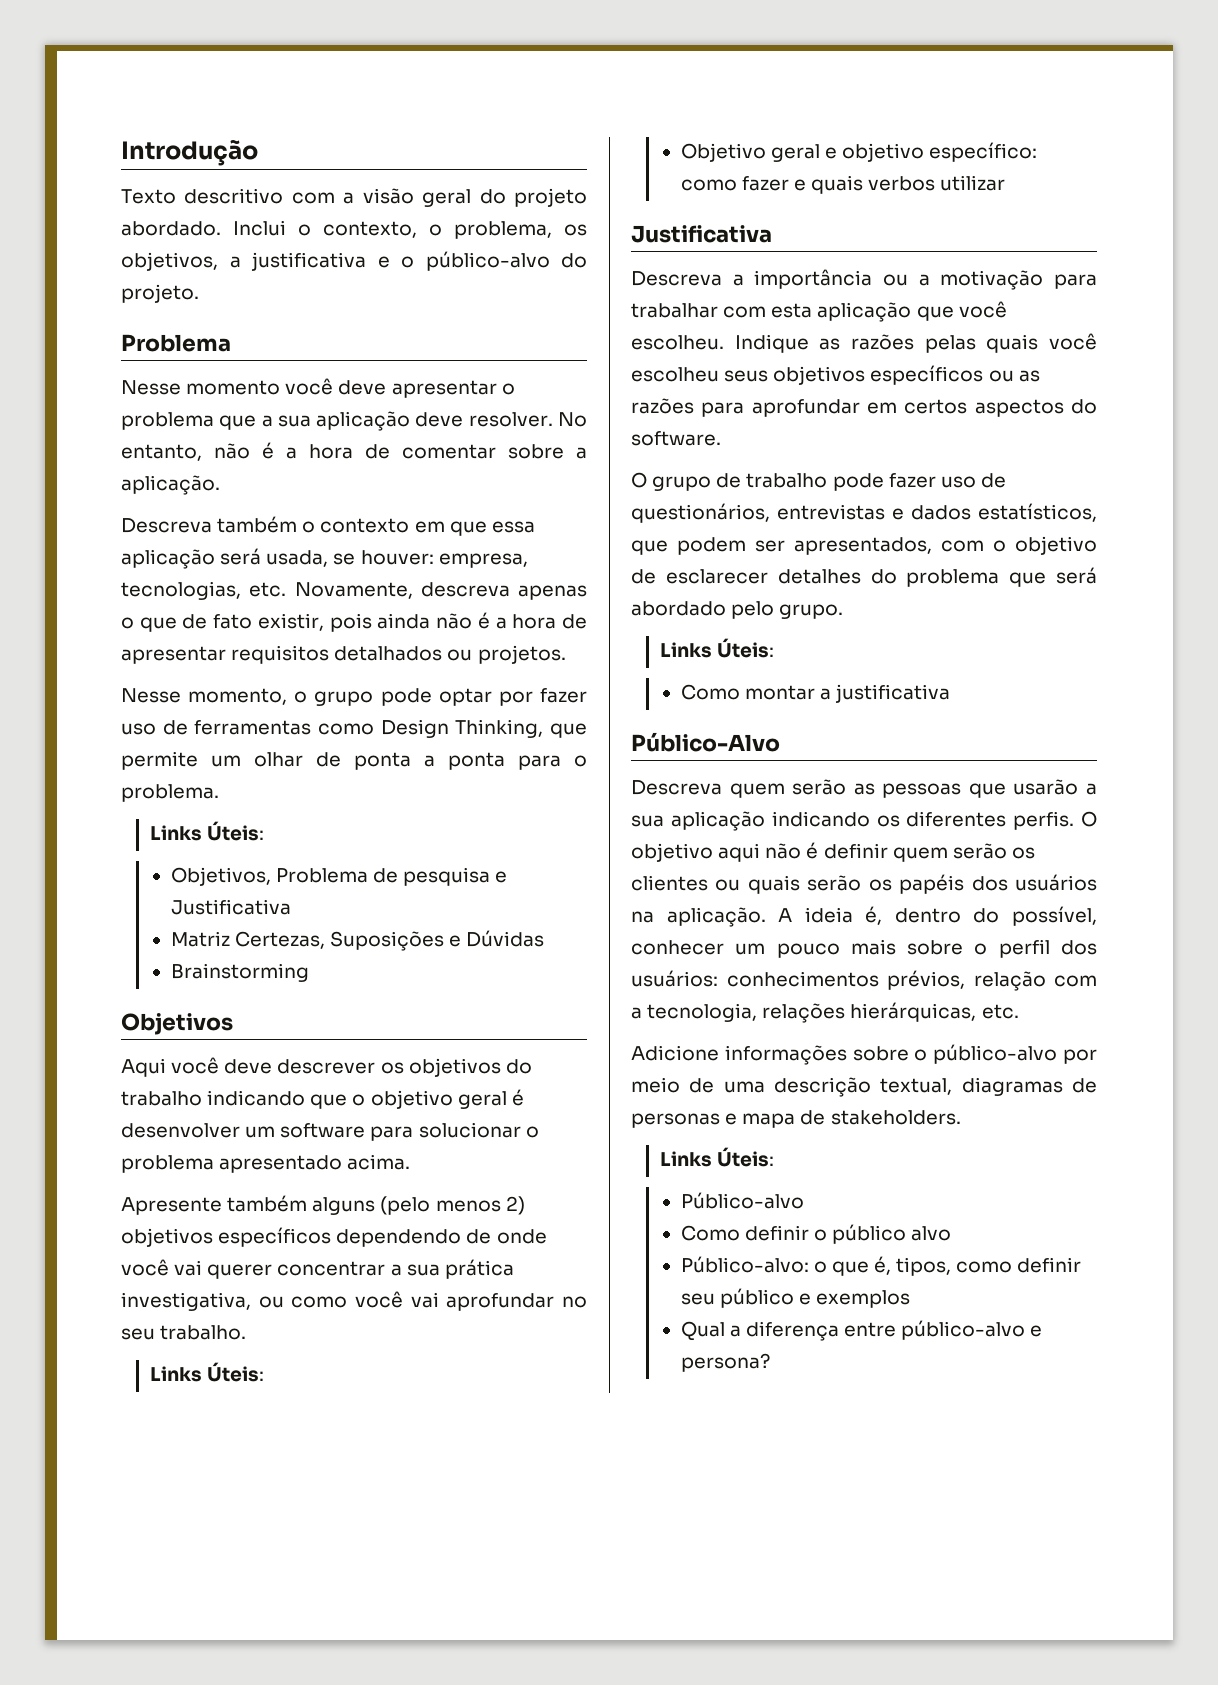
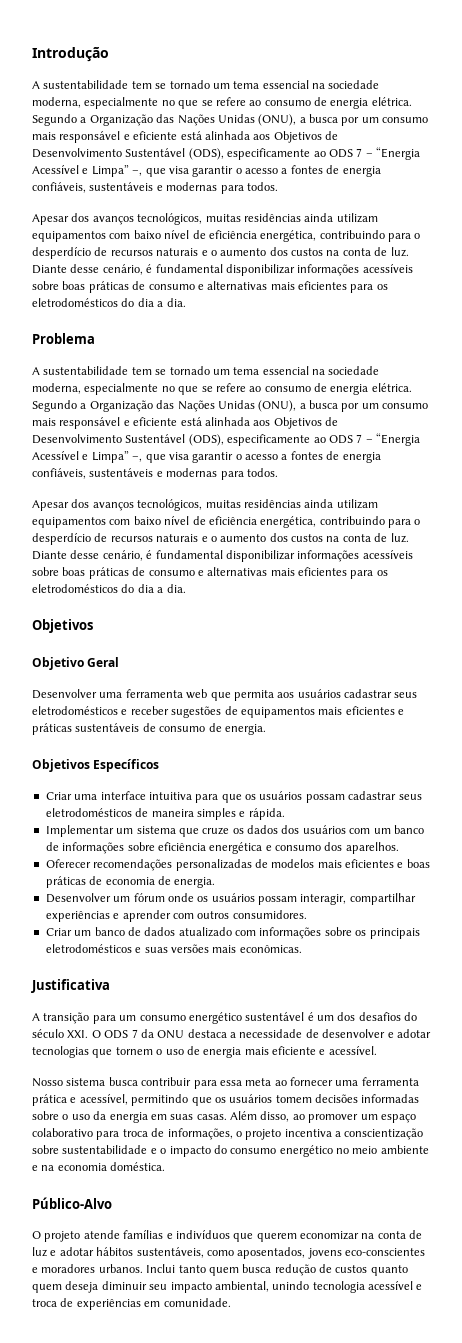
  Introdução
- Texto descritivo com a visão geral do projeto abordado. Inclui o contexto, o problema, os objetivos, a justificativa e o público-alvo do projeto.
+ A sustentabilidade tem se tornado um tema essencial na sociedade moderna, especialmente no que se refere ao consumo de energia elétrica. Segundo a Organização das Nações Unidas (ONU), a busca por um consumo mais responsável e eficiente está alinhada aos Objetivos de Desenvolvimento Sustentável (ODS), especificamente ao ODS 7 – “Energia Acessível e Limpa” –, que visa garantir o acesso a fontes de energia confiáveis, sustentáveis e modernas para todos.
+ Apesar dos avanços tecnológicos, muitas residências ainda utilizam equipamentos com baixo nível de eficiência energética, contribuindo para o desperdício de recursos naturais e o aumento dos custos na conta de luz. Diante desse cenário, é fundamental disponibilizar informações acessíveis sobre boas práticas de consumo e alternativas mais eficientes para os eletrodomésticos do dia a dia.
  Problema
- Nesse momento você deve apresentar o problema que a sua aplicação deve resolver. No entanto, não é a hora de comentar sobre a aplicação.
- Descreva também o contexto em que essa aplicação será usada, se houver: empresa, tecnologias, etc. Novamente, descreva apenas o que de fato existir, pois ainda não é a hora de apresentar requisitos detalhados ou projetos.
- Nesse momento, o grupo pode optar por fazer uso de ferramentas como Design Thinking, que permite um olhar de ponta a ponta para o problema.
- Links Úteis:
- Objetivos, Problema de pesquisa e Justificativa
- Matriz Certezas, Suposições e Dúvidas
- Brainstorming
+ A sustentabilidade tem se tornado um tema essencial na sociedade moderna, especialmente no que se refere ao consumo de energia elétrica. Segundo a Organização das Nações Unidas (ONU), a busca por um consumo mais responsável e eficiente está alinhada aos Objetivos de Desenvolvimento Sustentável (ODS), especificamente ao ODS 7 – “Energia Acessível e Limpa” –, que visa garantir o acesso a fontes de energia confiáveis, sustentáveis e modernas para todos.
+ Apesar dos avanços tecnológicos, muitas residências ainda utilizam equipamentos com baixo nível de eficiência energética, contribuindo para o desperdício de recursos naturais e o aumento dos custos na conta de luz. Diante desse cenário, é fundamental disponibilizar informações acessíveis sobre boas práticas de consumo e alternativas mais eficientes para os eletrodomésticos do dia a dia.
  Objetivos
- Aqui você deve descrever os objetivos do trabalho indicando que o objetivo geral é desenvolver um software para solucionar o problema apresentado acima.
- Apresente também alguns (pelo menos 2) objetivos específicos dependendo de onde você vai querer concentrar a sua prática investigativa, ou como você vai aprofundar no seu trabalho.
- Links Úteis:
- Objetivo geral e objetivo específico: como fazer e quais verbos utilizar
+ Objetivo Geral
+ Desenvolver uma ferramenta web que permita aos usuários cadastrar seus eletrodomésticos e receber sugestões de equipamentos mais eficientes e práticas sustentáveis de consumo de energia.
+ Objetivos Específicos
+ Criar uma interface intuitiva para que os usuários possam cadastrar seus eletrodomésticos de maneira simples e rápida.
+ Implementar um sistema que cruze os dados dos usuários com um banco de informações sobre eficiência energética e consumo dos aparelhos.
+ Oferecer recomendações personalizadas de modelos mais eficientes e boas práticas de economia de energia.
+ Desenvolver um fórum onde os usuários possam interagir, compartilhar experiências e aprender com outros consumidores.
+ Criar um banco de dados atualizado com informações sobre os principais eletrodomésticos e suas versões mais econômicas.
  Justificativa
- Descreva a importância ou a motivação para trabalhar com esta aplicação que você escolheu. Indique as razões pelas quais você escolheu seus objetivos específicos ou as razões para aprofundar em certos aspectos do software.
- O grupo de trabalho pode fazer uso de questionários, entrevistas e dados estatísticos, que podem ser apresentados, com o objetivo de esclarecer detalhes do problema que será abordado pelo grupo.
- Links Úteis:
- Como montar a justificativa
+ A transição para um consumo energético sustentável é um dos desafios do século XXI. O ODS 7 da ONU destaca a necessidade de desenvolver e adotar tecnologias que tornem o uso de energia mais eficiente e acessível.
+ Nosso sistema busca contribuir para essa meta ao fornecer uma ferramenta prática e acessível, permitindo que os usuários tomem decisões informadas sobre o uso da energia em suas casas. Além disso, ao promover um espaço colaborativo para troca de informações, o projeto incentiva a conscientização sobre sustentabilidade e o impacto do consumo energético no meio ambiente e na economia doméstica.
  Público-Alvo
- Descreva quem serão as pessoas que usarão a sua aplicação indicando os diferentes perfis. O objetivo aqui não é definir quem serão os clientes ou quais serão os papéis dos usuários na aplicação. A ideia é, dentro do possível, conhecer um pouco mais sobre o perfil dos usuários: conhecimentos prévios, relação com a tecnologia, relações hierárquicas, etc.
- Adicione informações sobre o público-alvo por meio de uma descrição textual, diagramas de personas e mapa de stakeholders.
- Links Úteis:
- Público-alvo
- Como definir o público alvo
- Público-alvo: o que é, tipos, como definir seu público e exemplos
- Qual a diferença entre público-alvo e persona?
+ O projeto atende famílias e indivíduos que querem economizar na conta de luz e adotar hábitos sustentáveis, como aposentados, jovens eco-conscientes e moradores urbanos. Inclui tanto quem busca redução de custos quanto quem deseja diminuir seu impacto ambiental, unindo tecnologia acessível e troca de experiências em comunidade.

